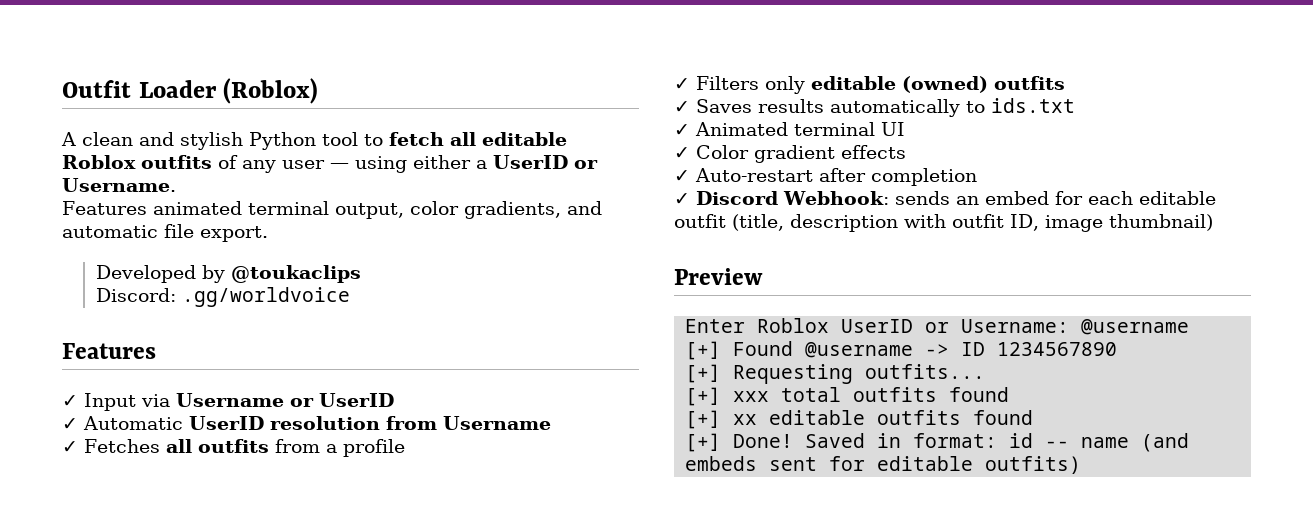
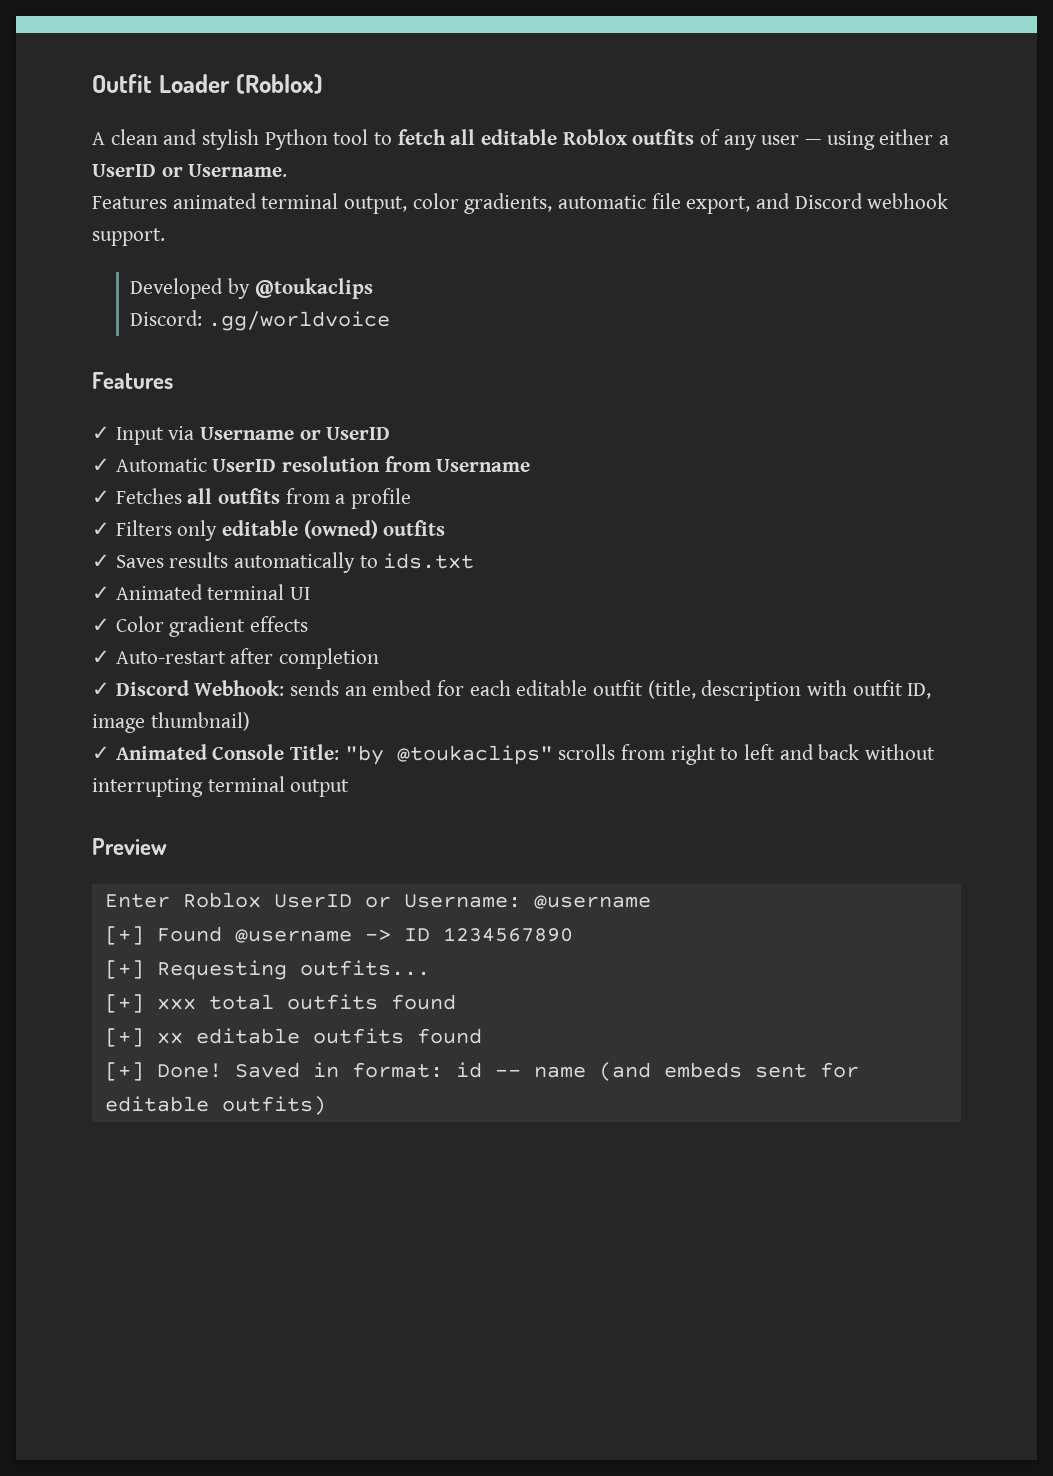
- Features animated terminal output, color gradients, and automatic file export.
+ Features animated terminal output, color gradients, automatic file export, and Discord webhook support.
+ ✓ Animated Console Title: "by @toukaclips" scrolls from right to left and back without interrupting terminal output

